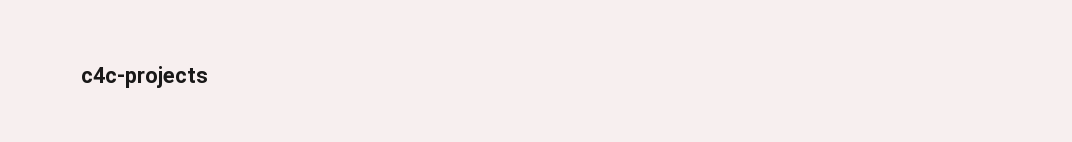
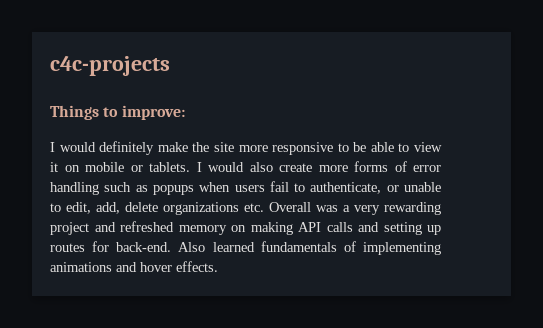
+ Things to improve:
+ I would definitely make the site more responsive to be able to view it on mobile or tablets. I would also create more forms of error handling such as popups when users fail to authenticate, or unable to edit, add, delete organizations etc. Overall was a very rewarding project and refreshed memory on making API calls and setting up routes for back-end. Also learned fundamentals of implementing animations and hover effects.

